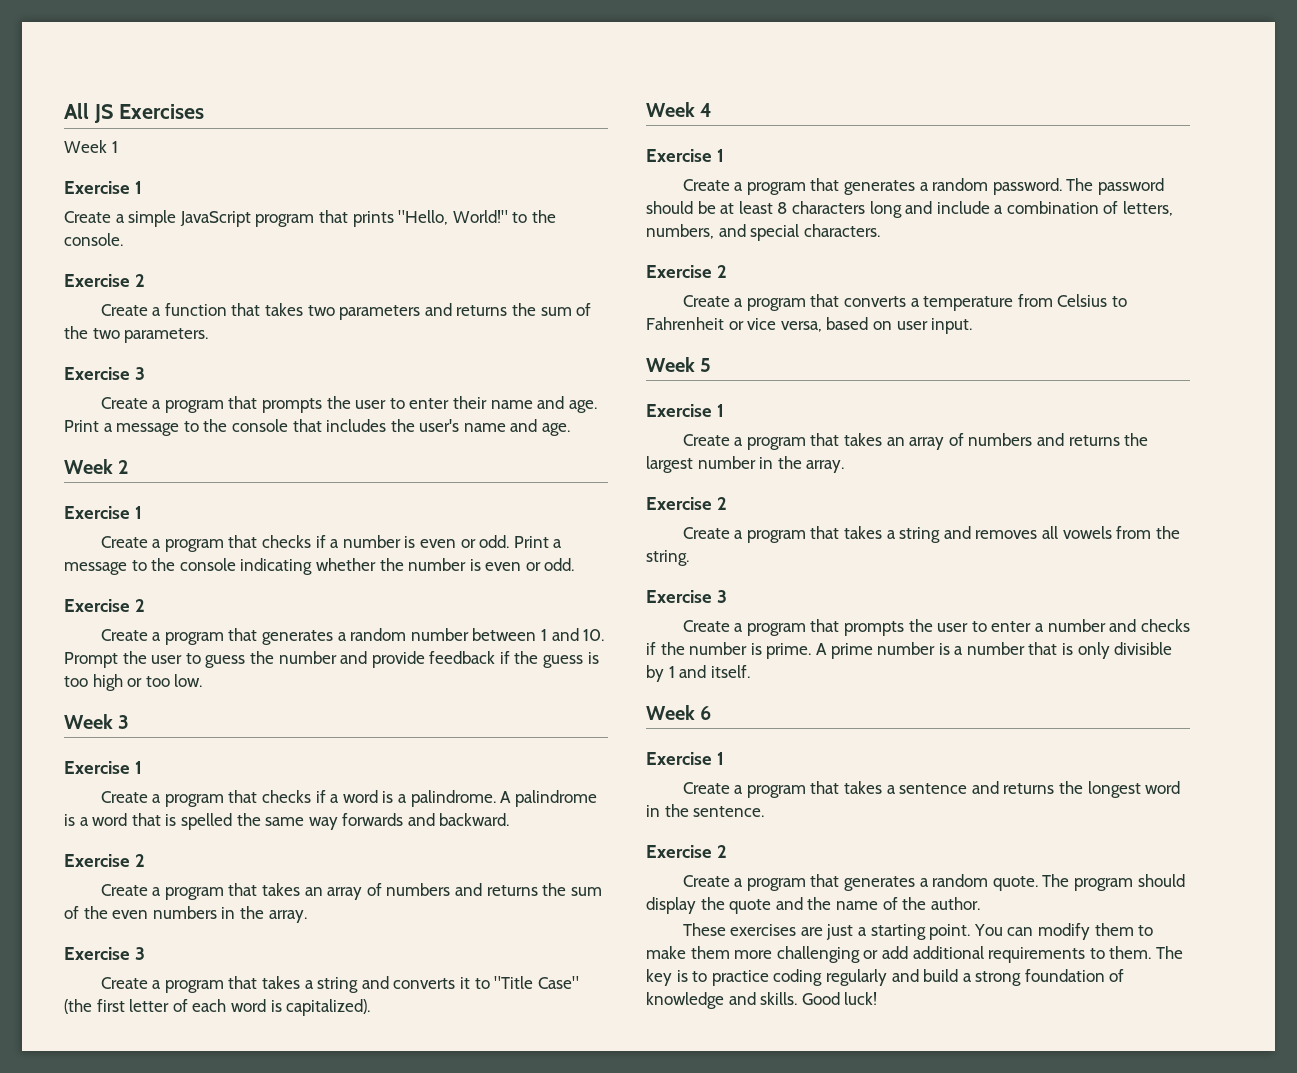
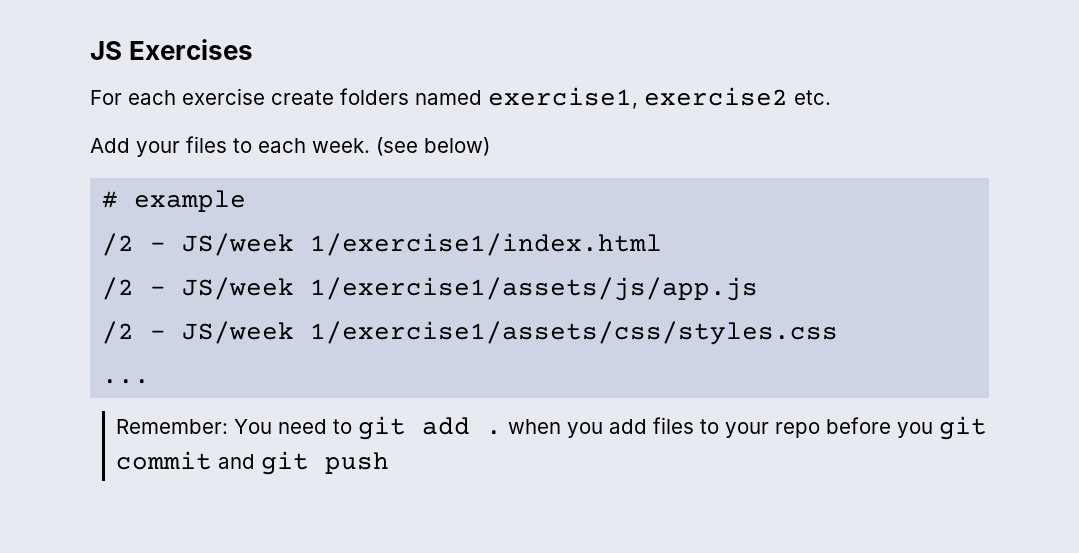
- All JS Exercises
+ JS Exercises
- Week 1
- Exercise 1
- Create a simple JavaScript program that prints "Hello, World!" to the console.
- Exercise 2
- Create a function that takes two parameters and returns the sum of the two parameters.
- Exercise 3
- Create a program that prompts the user to enter their name and age. Print a message to the console that includes the user's name and age.
- Week 2
- Exercise 1
- Create a program that checks if a number is even or odd. Print a message to the console indicating whether the number is even or odd.
- Exercise 2
- Create a program that generates a random number between 1 and 10. Prompt the user to guess the number and provide feedback if the guess is too high or too low.
- Week 3
- Exercise 1
- Create a program that checks if a word is a palindrome. A palindrome is a word that is spelled the same way forwards and backward.
- Exercise 2
- Create a program that takes an array of numbers and returns the sum of the even numbers in the array.
- Exercise 3
- Create a program that takes a string and converts it to "Title Case" (the first letter of each word is capitalized).
- Week 4
- Exercise 1
- Create a program that generates a random password. The password should be at least 8 characters long and include a combination of letters, numbers, and special characters.
- Exercise 2
- Create a program that converts a temperature from Celsius to Fahrenheit or vice versa, based on user input.
- Week 5
- Exercise 1
- Create a program that takes an array of numbers and returns the largest number in the array.
- Exercise 2
- Create a program that takes a string and removes all vowels from the string.
- Exercise 3
- Create a program that prompts the user to enter a number and checks if the number is prime. A prime number is a number that is only divisible by 1 and itself.
- Week 6
- Exercise 1
- Create a program that takes a sentence and returns the longest word in the sentence.
- Exercise 2
- Create a program that generates a random quote. The program should display the quote and the name of the author.
- These exercises are just a starting point. You can modify them to make them more challenging or add additional requirements to them. The key is to practice coding regularly and build a strong foundation of knowledge and skills. Good luck!
+ For each exercise create folders named exercise1, exercise2 etc.
+ Add your files to each week. (see below)
+ # example
+ /2 - JS/week 1/exercise1/index.html
+ /2 - JS/week 1/exercise1/assets/js/app.js
+ /2 - JS/week 1/exercise1/assets/css/styles.css
+ ...
+ Remember: You need to git add . when you add files to your repo before you git commit and git push

